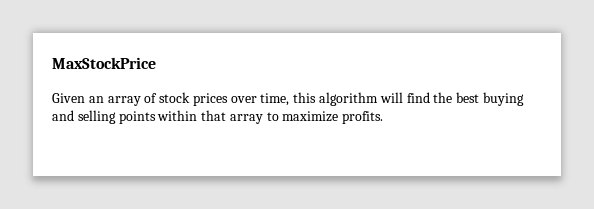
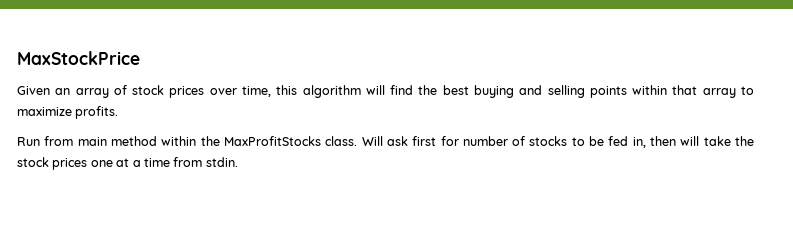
+ Run from main method within the MaxProfitStocks class. Will ask first for number of stocks to be fed in, then will take the stock prices one at a time from stdin.

